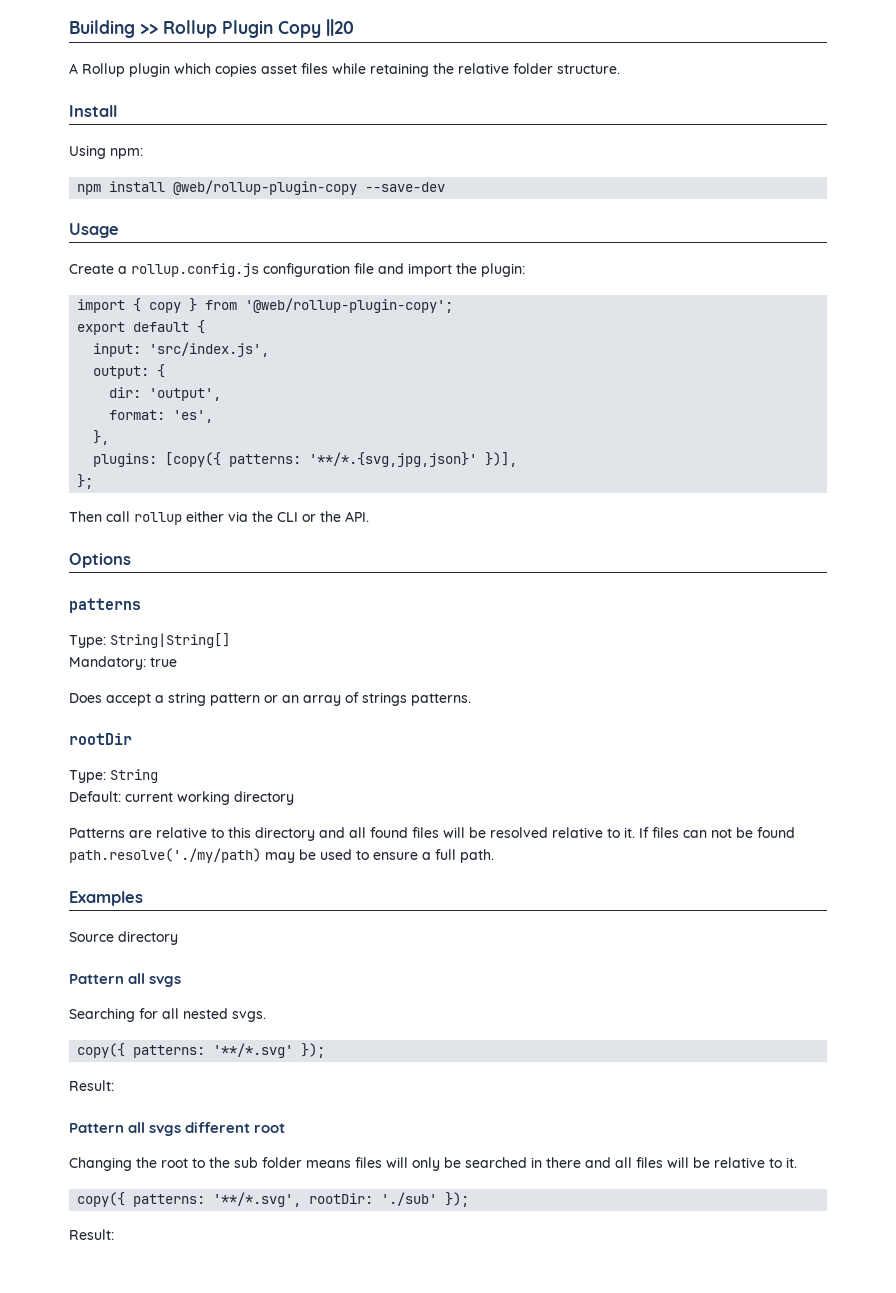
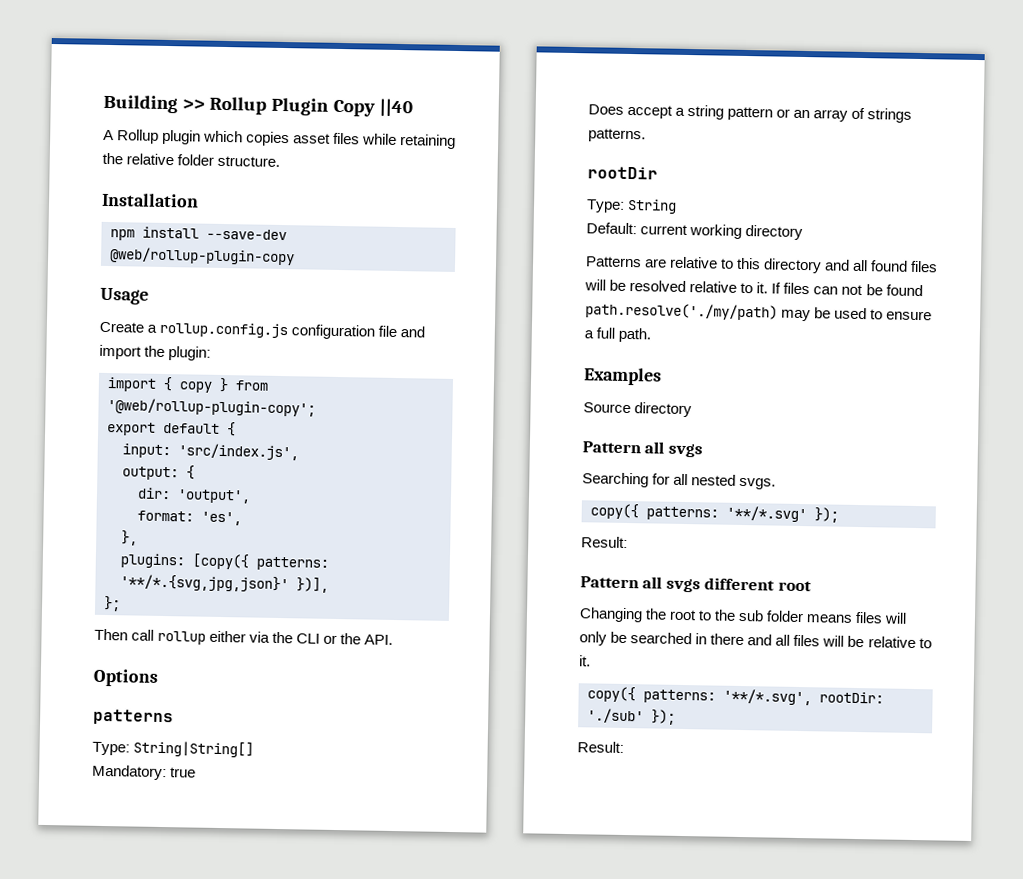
- Building >> Rollup Plugin Copy ||20
+ Building >> Rollup Plugin Copy ||40
- Install
- Using npm:
+ Installation
- npm install @web/rollup-plugin-copy --save-dev
+ npm install --save-dev @web/rollup-plugin-copy

